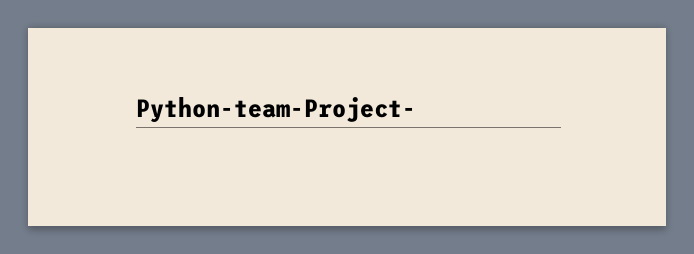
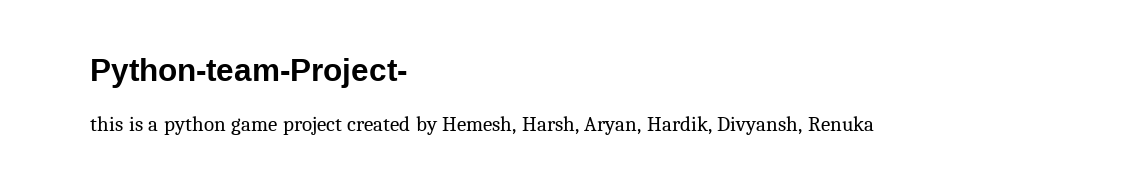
+ this is a python game project created by Hemesh, Harsh, Aryan, Hardik, Divyansh, Renuka

